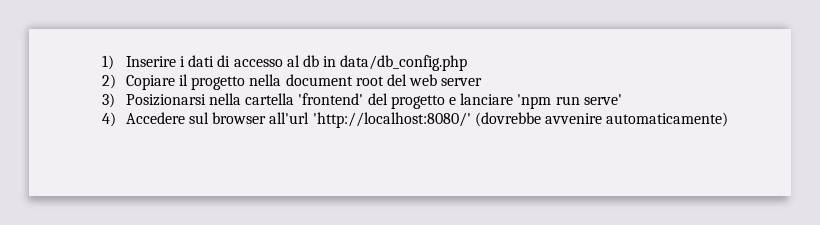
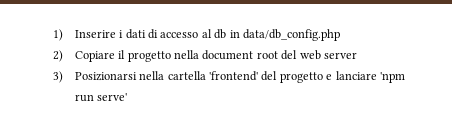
- 4) Accedere sul browser all'url 'http://localhost:8080/' (dovrebbe avvenire automaticamente)

